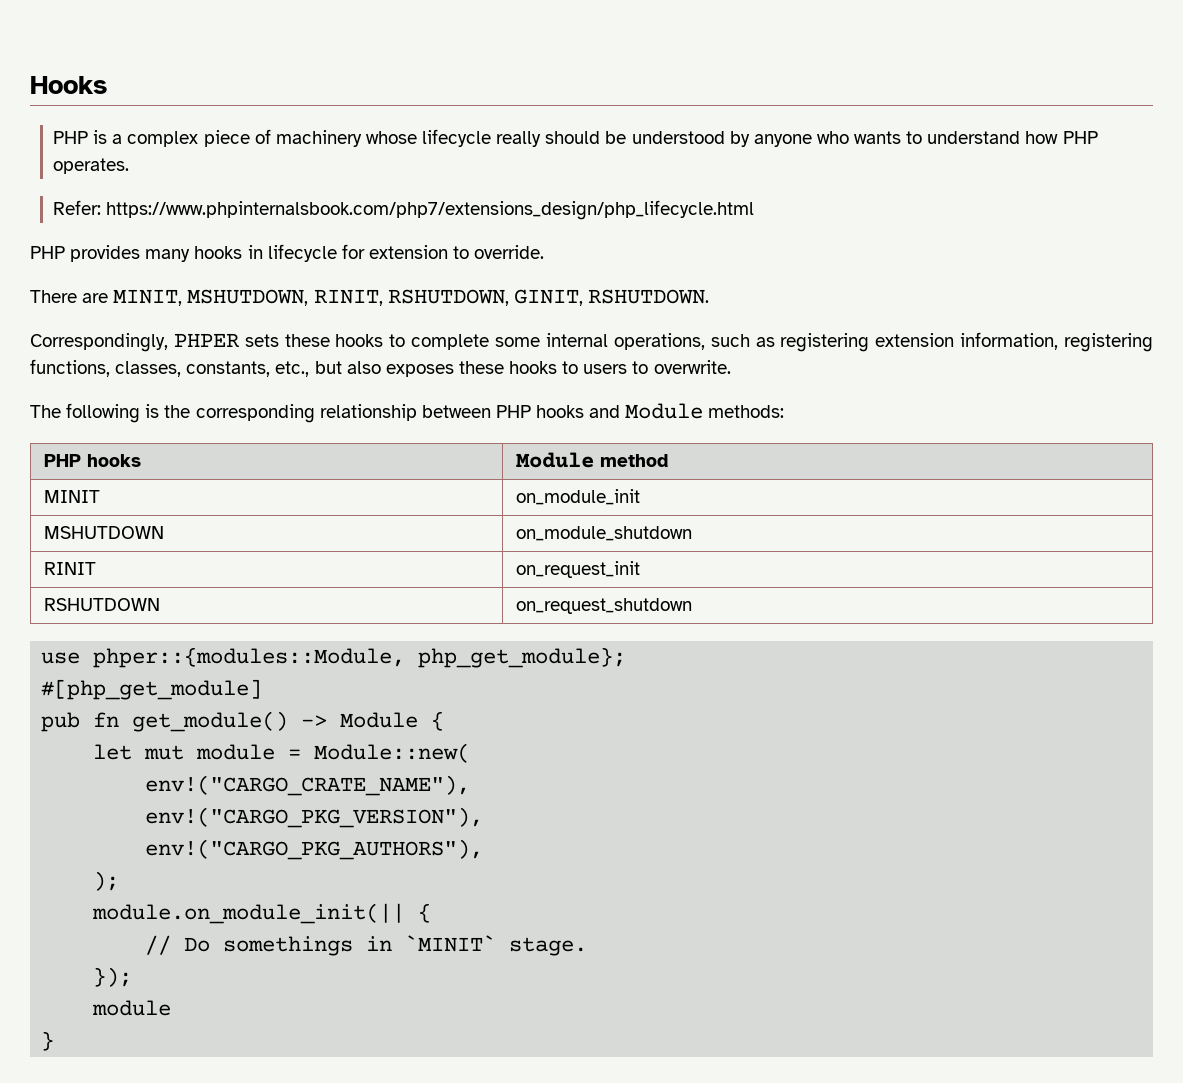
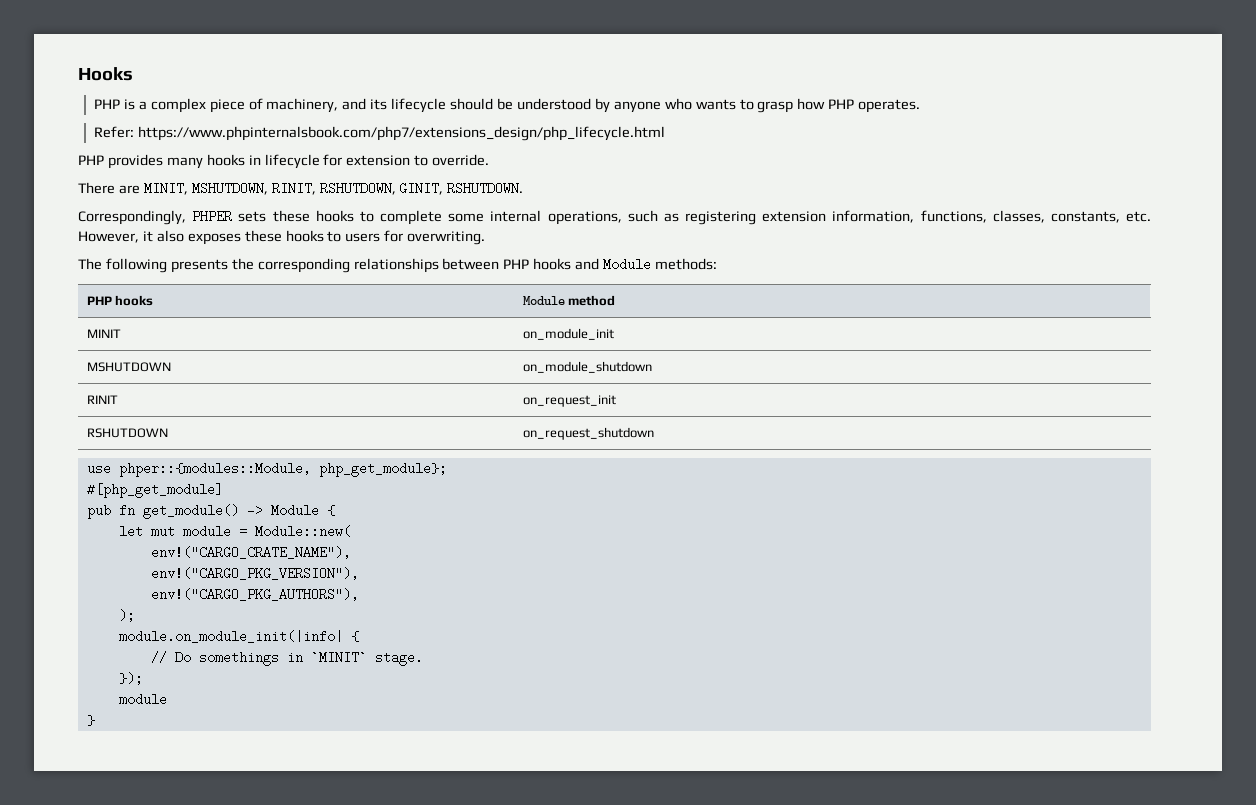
- PHP is a complex piece of machinery whose lifecycle really should be understood by anyone who wants to understand how PHP operates.
+ PHP is a complex piece of machinery, and its lifecycle should be understood by anyone who wants to grasp how PHP operates.
- Correspondingly, PHPER sets these hooks to complete some internal operations, such as registering extension information, registering functions, classes, constants, etc., but also exposes these hooks to users to overwrite.
+ Correspondingly, PHPER sets these hooks to complete some internal operations, such as registering extension information, functions, classes, constants, etc. However, it also exposes these hooks to users for overwriting.
- The following is the corresponding relationship between PHP hooks and Module methods:
+ The following presents the corresponding relationships between PHP hooks and Module methods:
- module.on_module_init(|| {
+ module.on_module_init(|info| {

